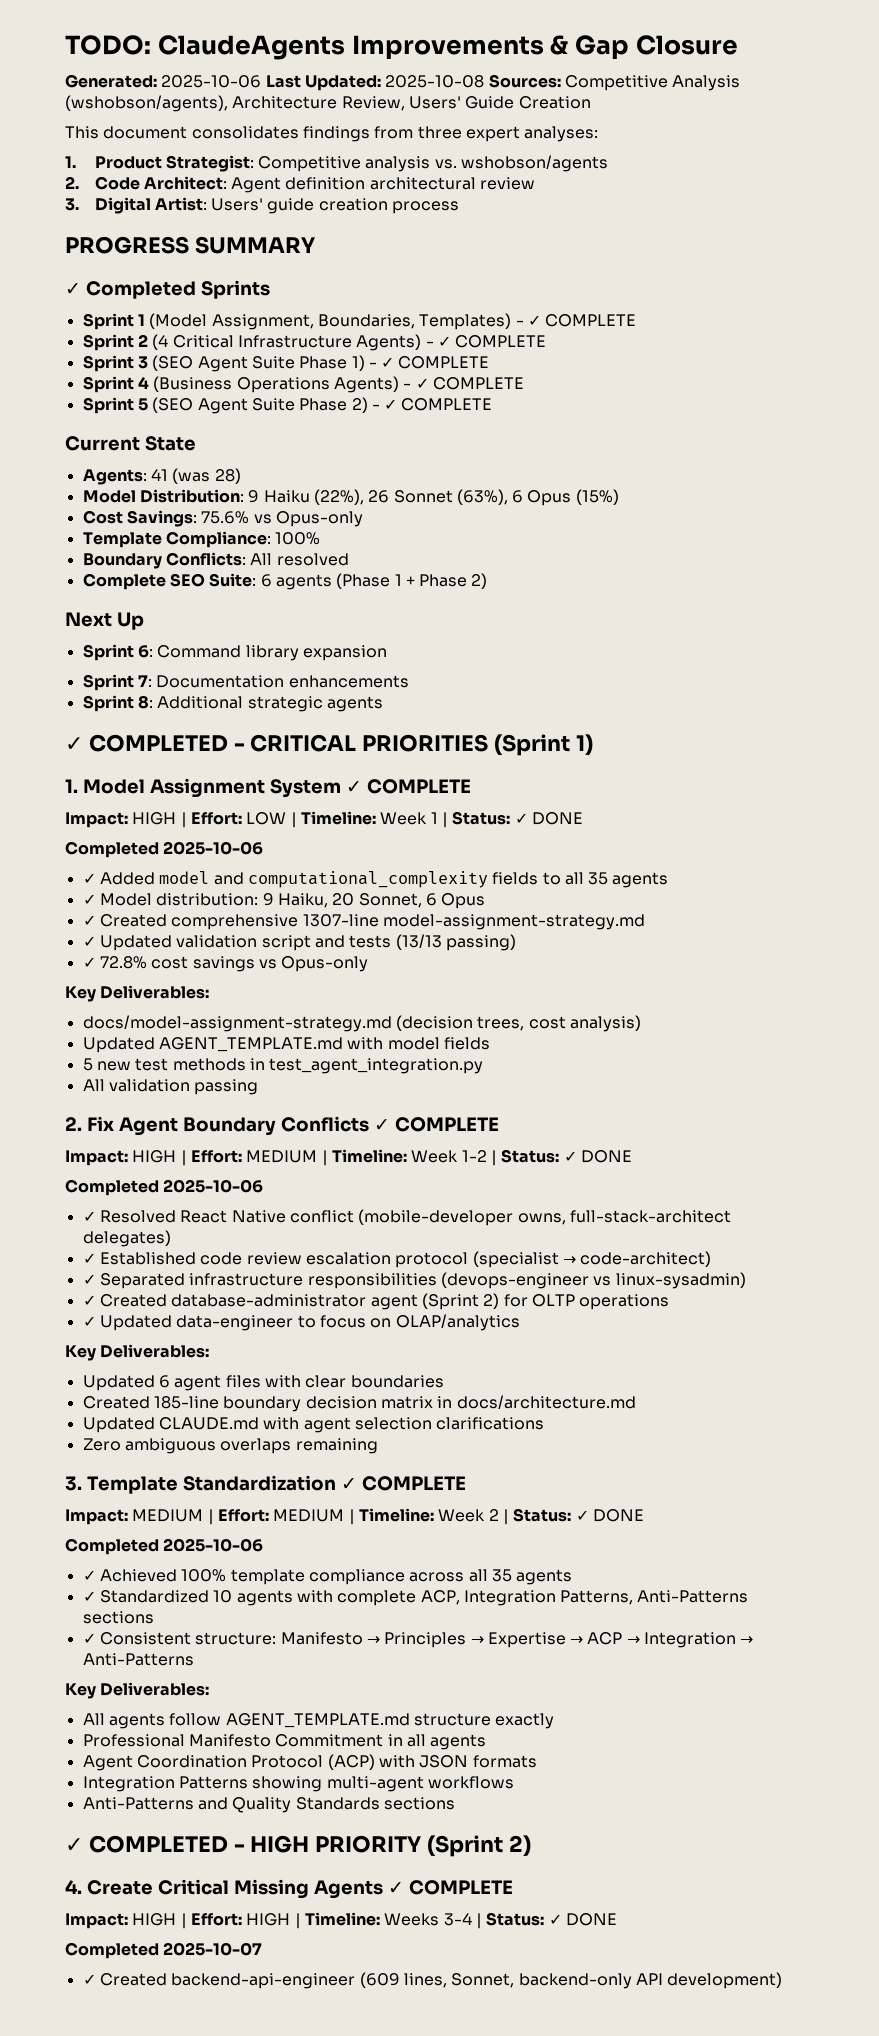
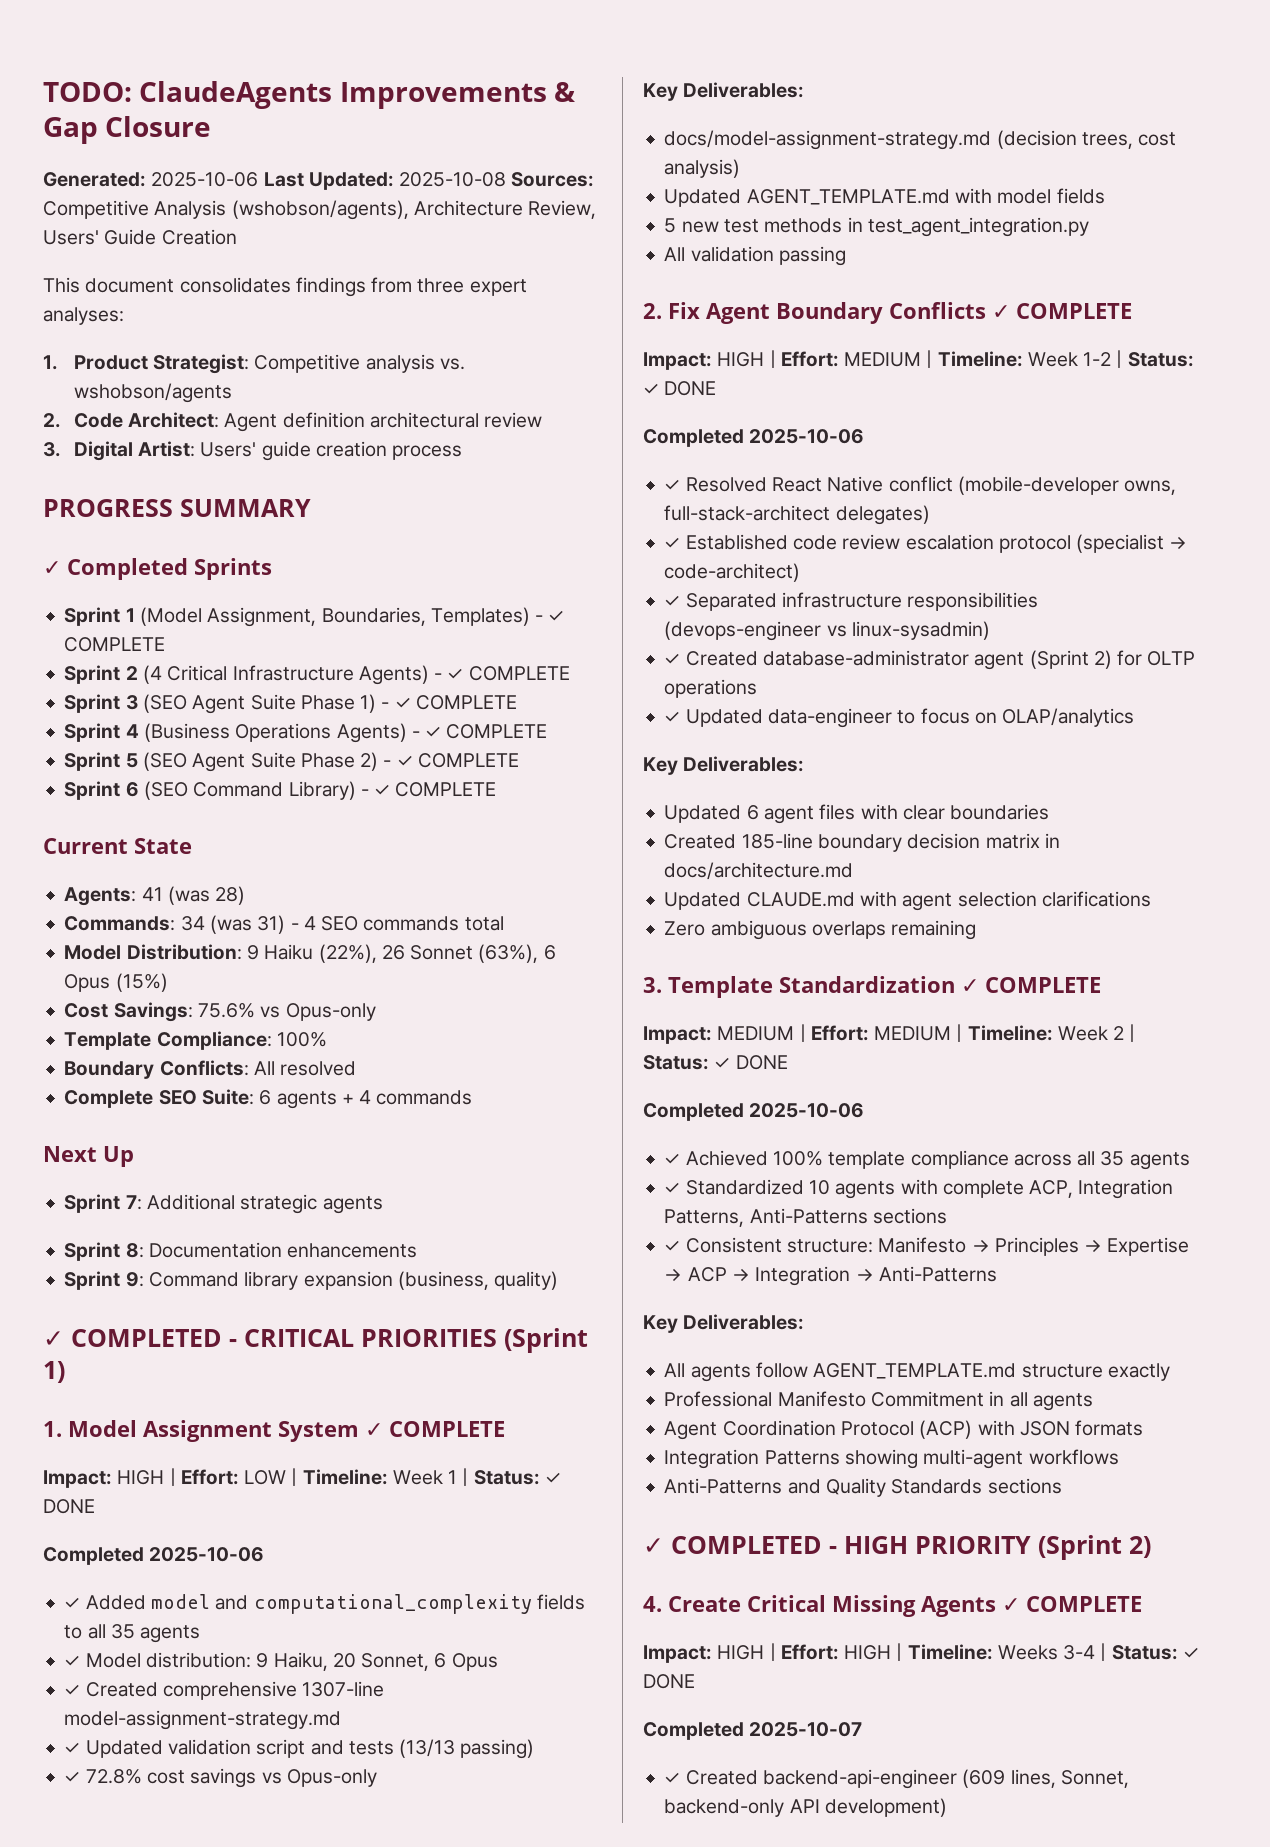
+ Sprint 6 (SEO Command Library) - ✓ COMPLETE
+ Commands: 34 (was 31) - 4 SEO commands total
- Complete SEO Suite: 6 agents (Phase 1 + Phase 2)
+ Complete SEO Suite: 6 agents + 4 commands
- Sprint 6: Command library expansion
- Sprint 7: Documentation enhancements
+ Sprint 7: Additional strategic agents
+ Sprint 8: Documentation enhancements
- Sprint 8: Additional strategic agents
+ Sprint 9: Command library expansion (business, quality)

